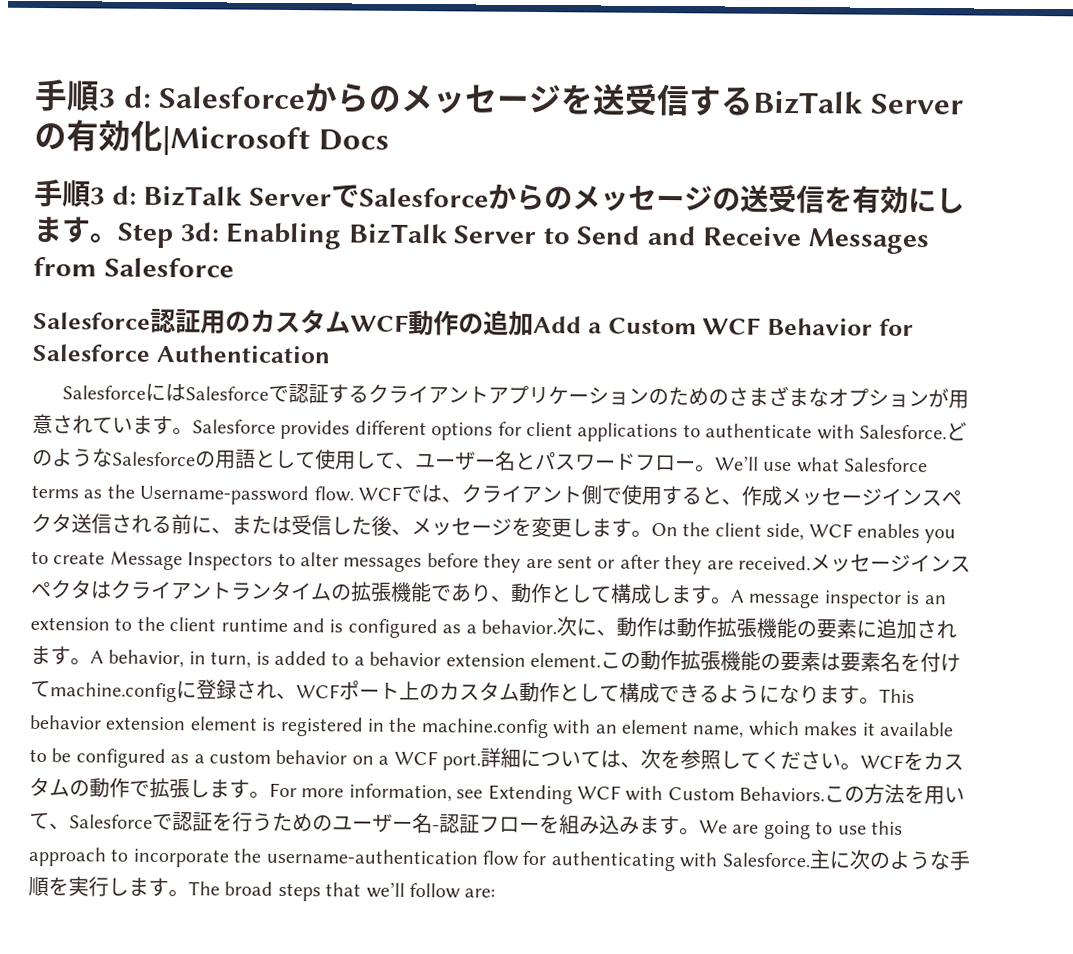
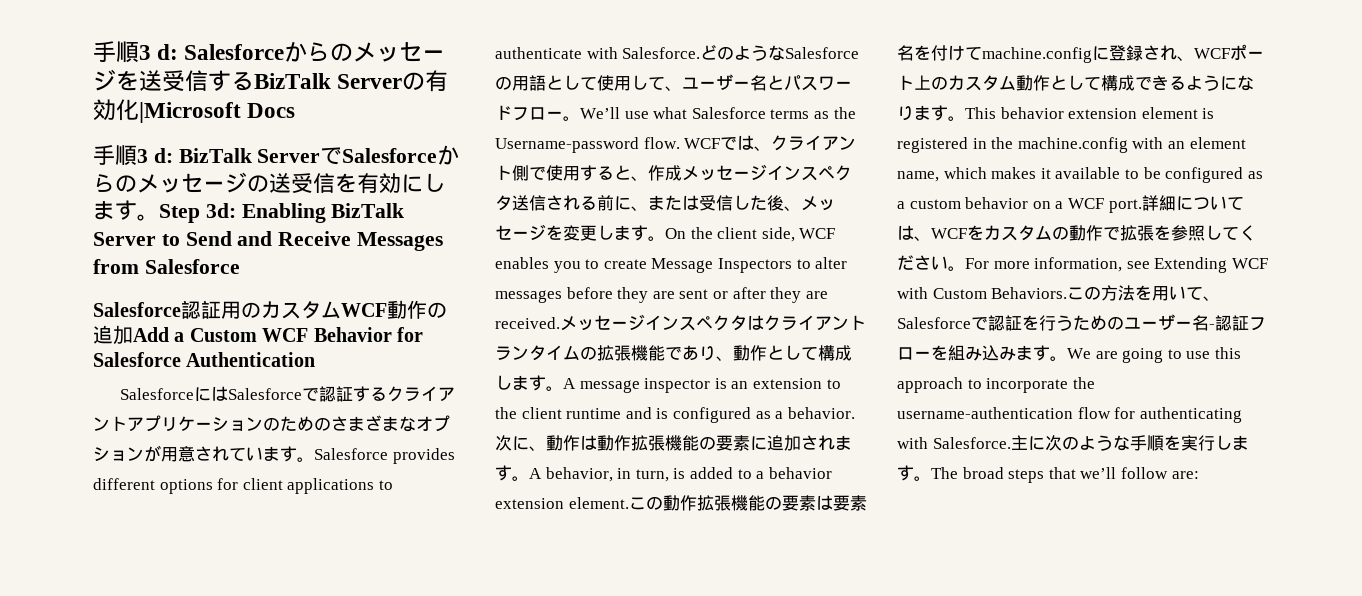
- 詳細については、次を参照してください。WCFをカスタムの動作で拡張します。
+ 詳細については、WCFをカスタムの動作で拡張を参照してください。

